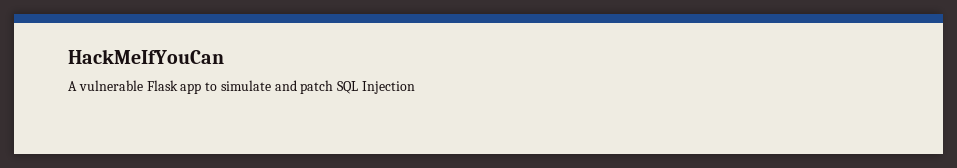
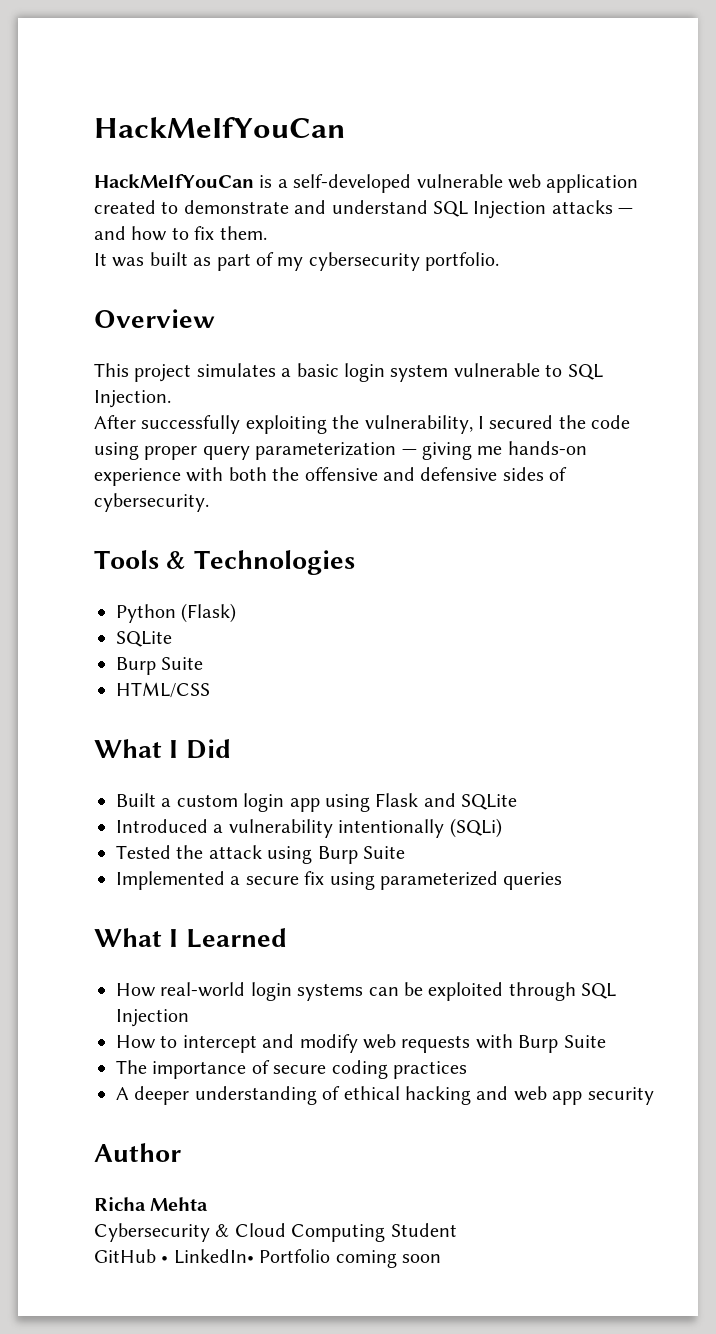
- A vulnerable Flask app to simulate and patch SQL Injection
+ HackMeIfYouCan is a self-developed vulnerable web application created to demonstrate and understand SQL Injection attacks — and how to fix them.
+ It was built as part of my cybersecurity portfolio.
+ Overview
+ This project simulates a basic login system vulnerable to SQL Injection.
+ After successfully exploiting the vulnerability, I secured the code using proper query parameterization — giving me hands-on experience with both the offensive and defensive sides of cybersecurity.
+ Tools & Technologies
+ Python (Flask)
+ SQLite
+ Burp Suite
+ HTML/CSS
+ What I Did
+ Built a custom login app using Flask and SQLite
+ Introduced a vulnerability intentionally (SQLi)
+ Tested the attack using Burp Suite
+ Implemented a secure fix using parameterized queries
+ What I Learned
+ How real-world login systems can be exploited through SQL Injection
+ How to intercept and modify web requests with Burp Suite
+ The importance of secure coding practices
+ A deeper understanding of ethical hacking and web app security
+ Author
+ Richa Mehta
+ Cybersecurity & Cloud Computing Student
+ GitHub • LinkedIn• Portfolio coming soon

